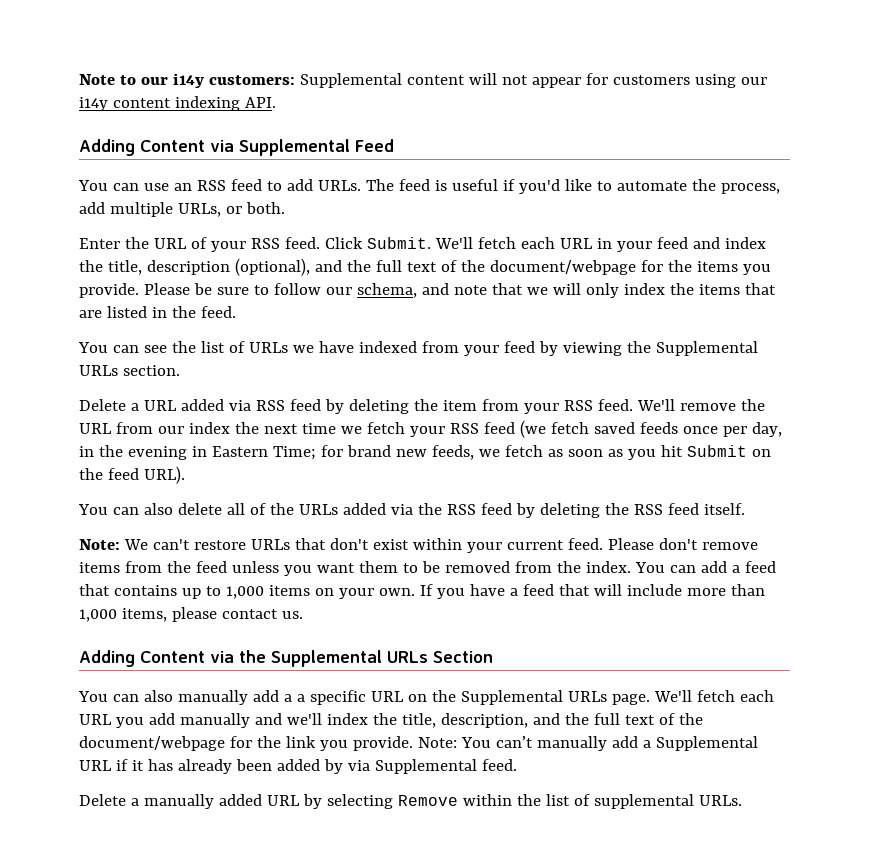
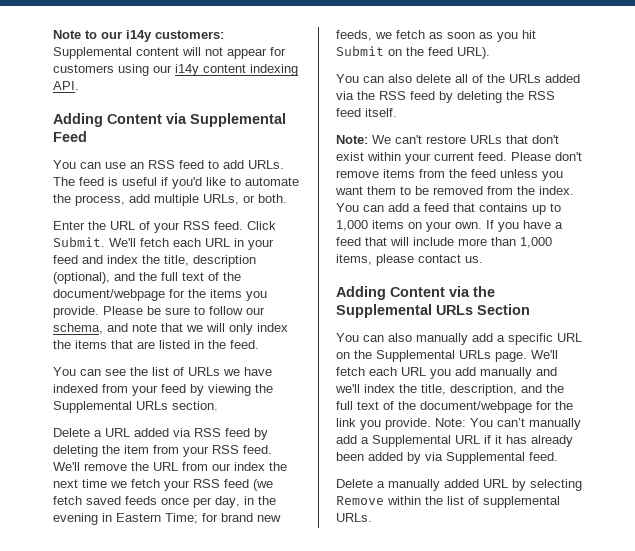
- You can also manually add a a specific URL on the Supplemental URLs page.
+ You can also manually add a specific URL on the Supplemental URLs page.

